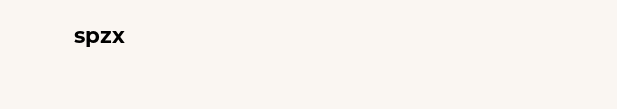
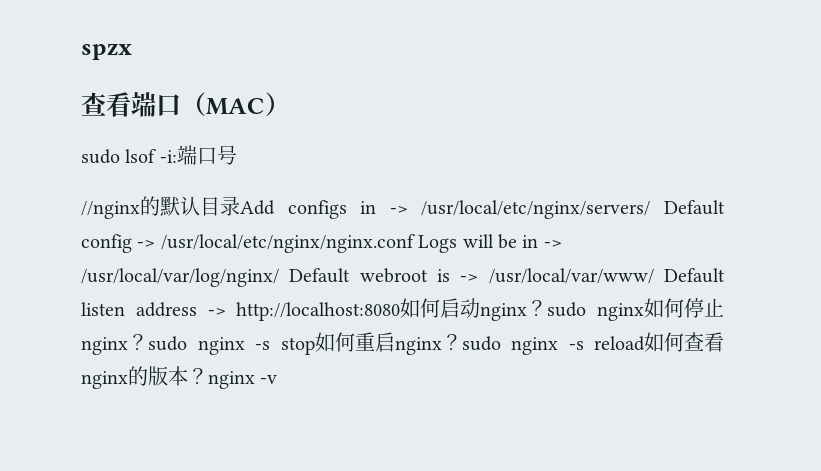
+ 查看端口（MAC）
+ sudo lsof -i:端口号
+ //nginx的默认目录Add configs in -> /usr/local/etc/nginx/servers/ Default config -> /usr/local/etc/nginx/nginx.conf Logs will be in -> /usr/local/var/log/nginx/ Default webroot is -> /usr/local/var/www/ Default listen address -> http://localhost:8080如何启动nginx？sudo nginx如何停止nginx？sudo nginx -s stop如何重启nginx？sudo nginx -s reload如何查看nginx的版本？nginx -v

